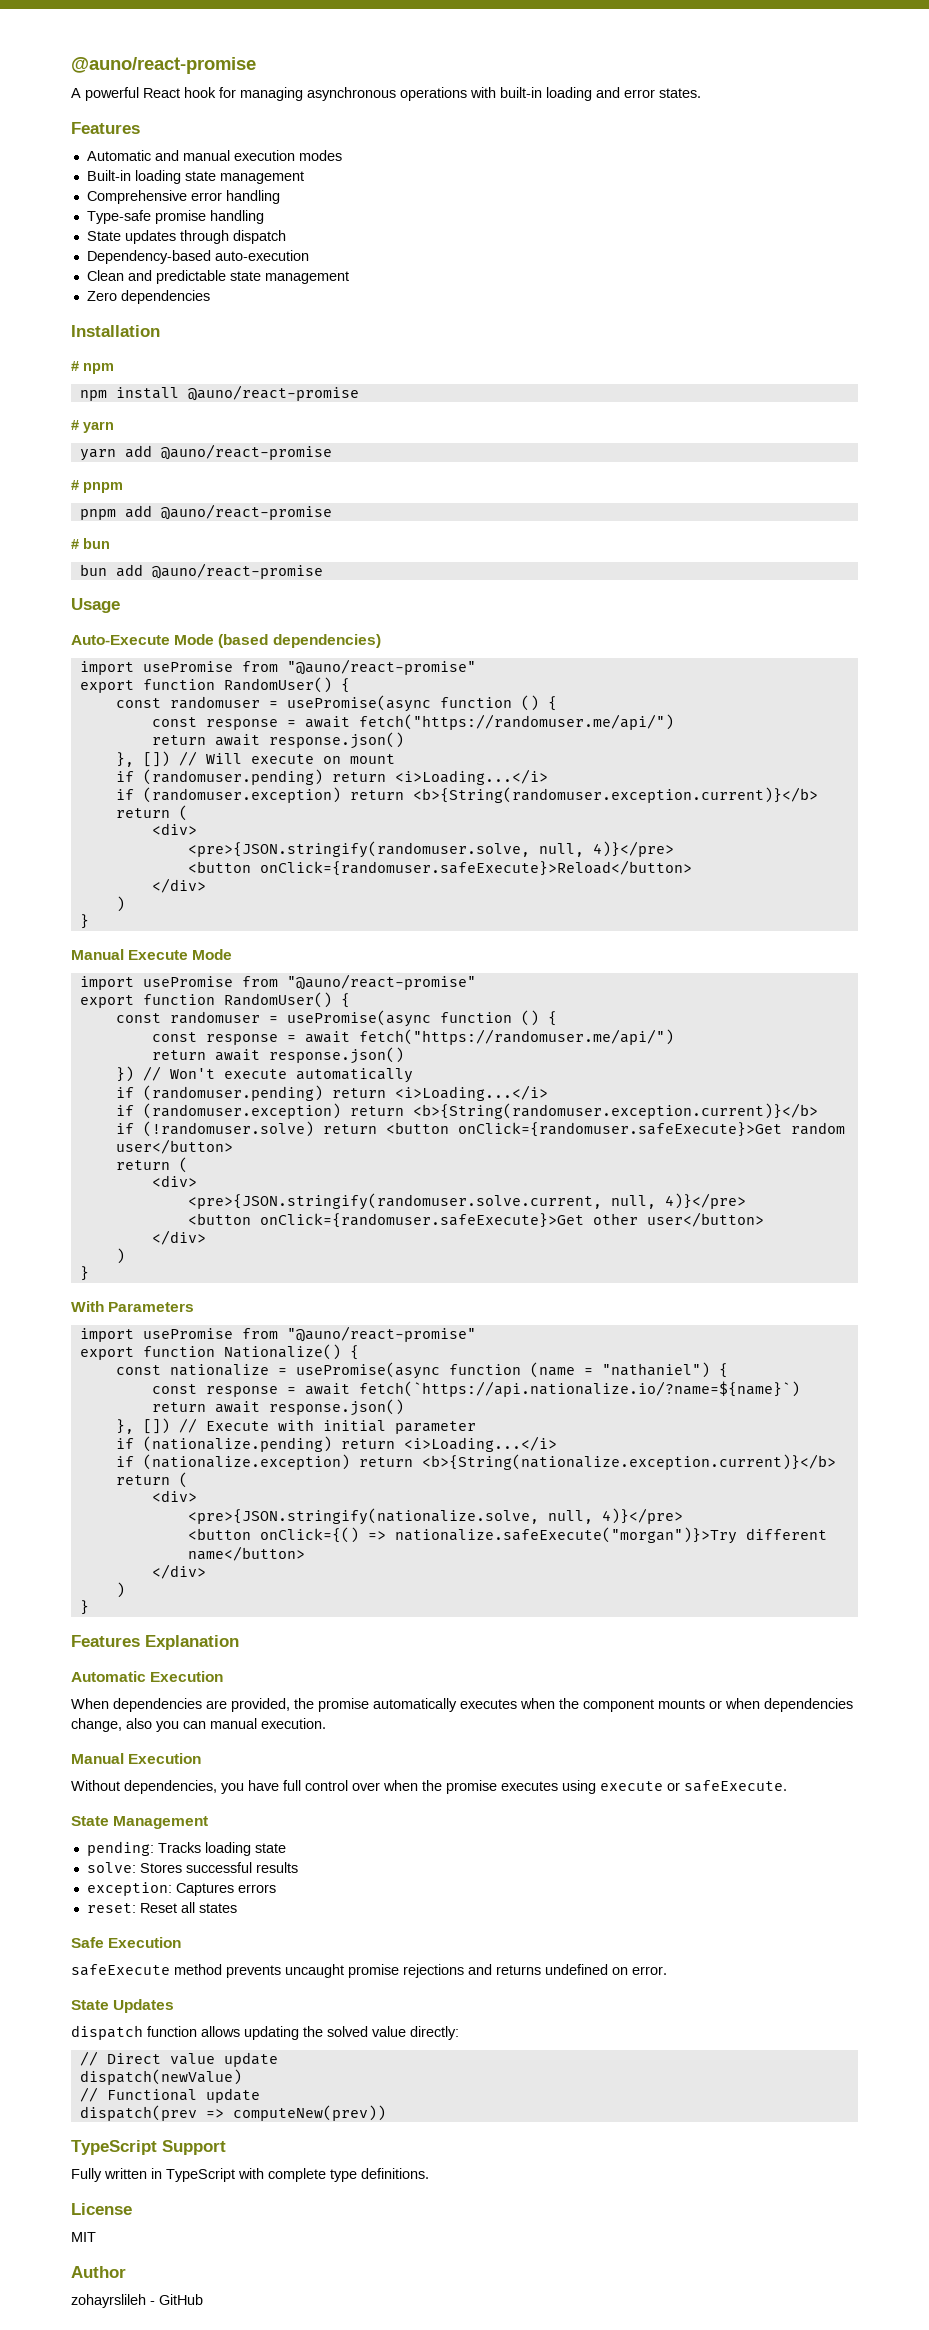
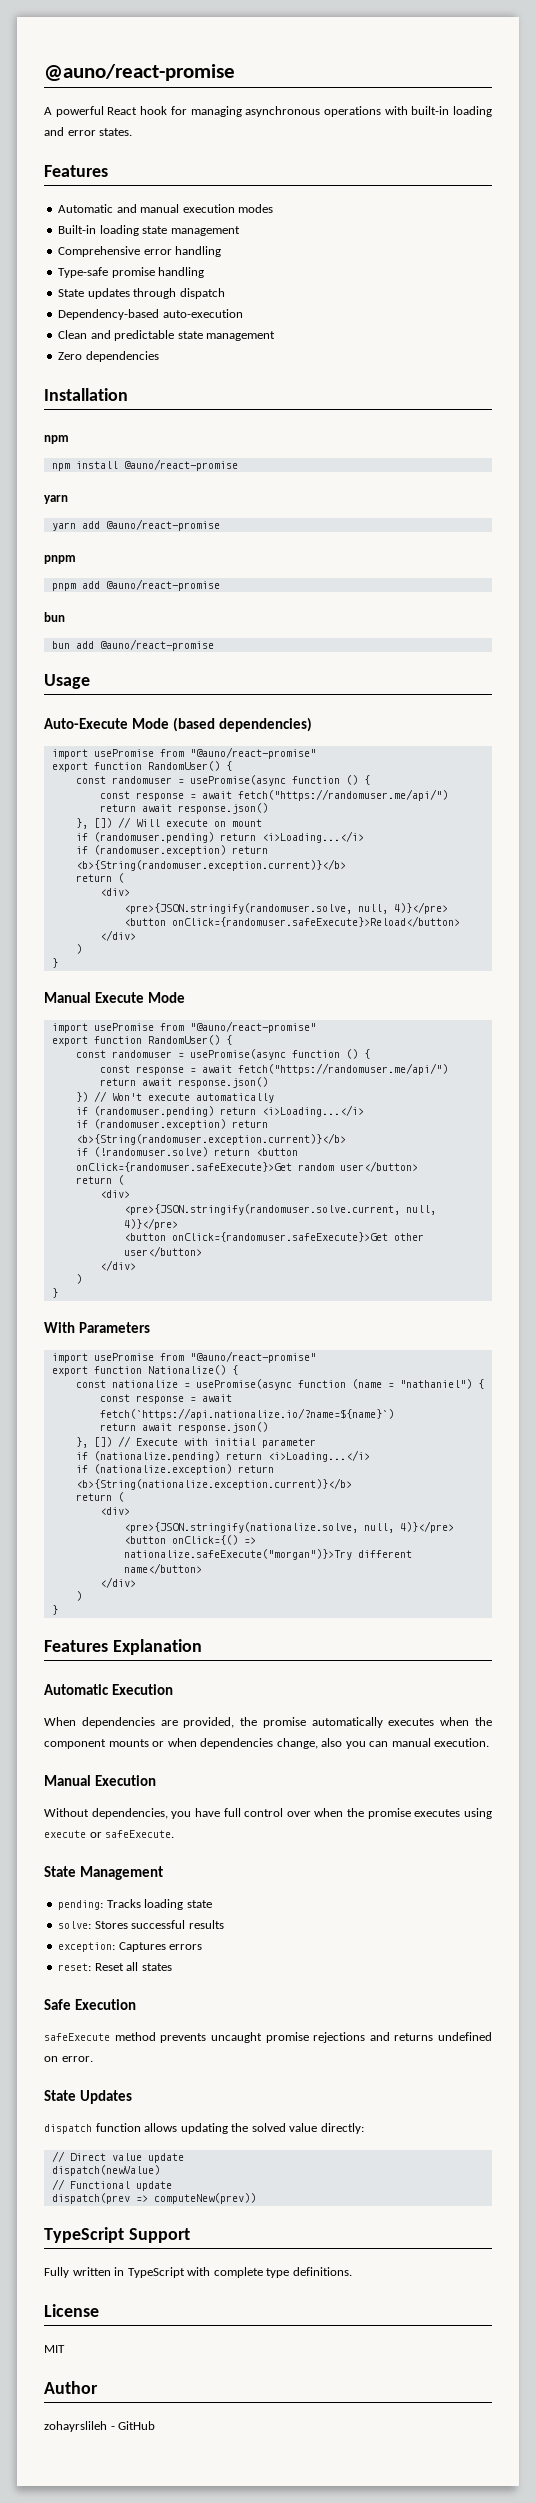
  Installation
- # npm
+ npm
  npm install @auno/react-promise
- # yarn
+ yarn
  yarn add @auno/react-promise
- # pnpm
+ pnpm
  pnpm add @auno/react-promise
- # bun
+ bun

